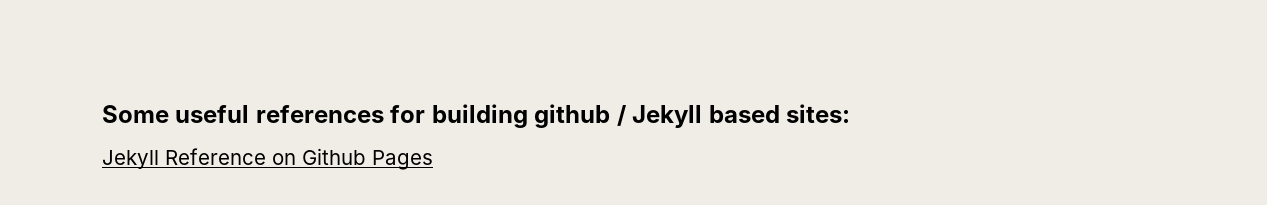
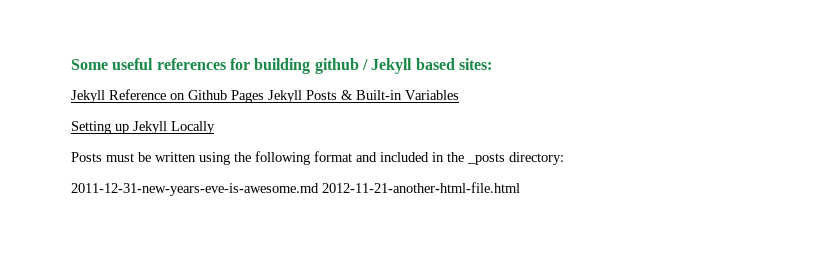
- Jekyll Reference on Github Pages
+ Jekyll Reference on Github Pages Jekyll Posts & Built-in Variables
+ Setting up Jekyll Locally
+ Posts must be written using the following format and included in the _posts directory:
+ 2011-12-31-new-years-eve-is-awesome.md 2012-11-21-another-html-file.html

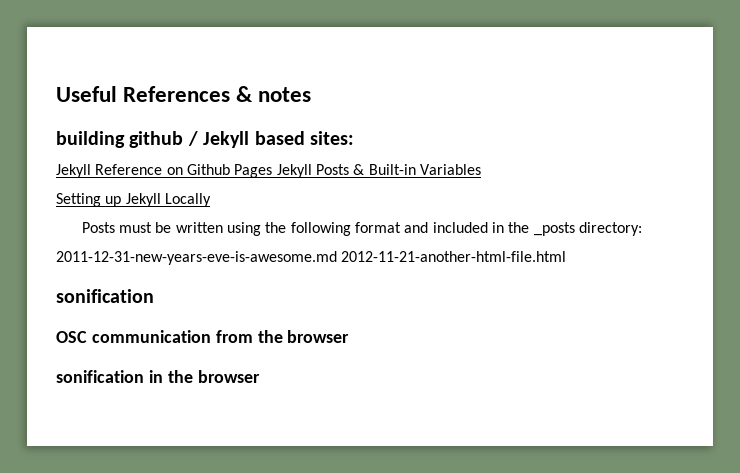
- Some useful references for building github / Jekyll based sites:
+ Useful References & notes
+ building github / Jekyll based sites:
  2011-12-31-new-years-eve-is-awesome.md 2012-11-21-another-html-file.html
+ sonification
+ OSC communication from the browser
+ sonification in the browser

